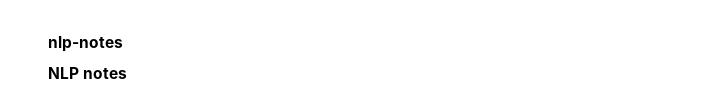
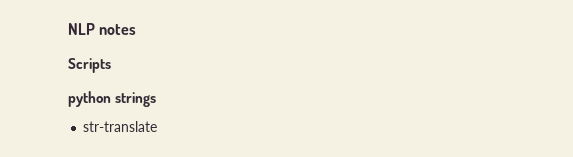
- nlp-notes
+ Scripts
+ python strings
+ str-translate

